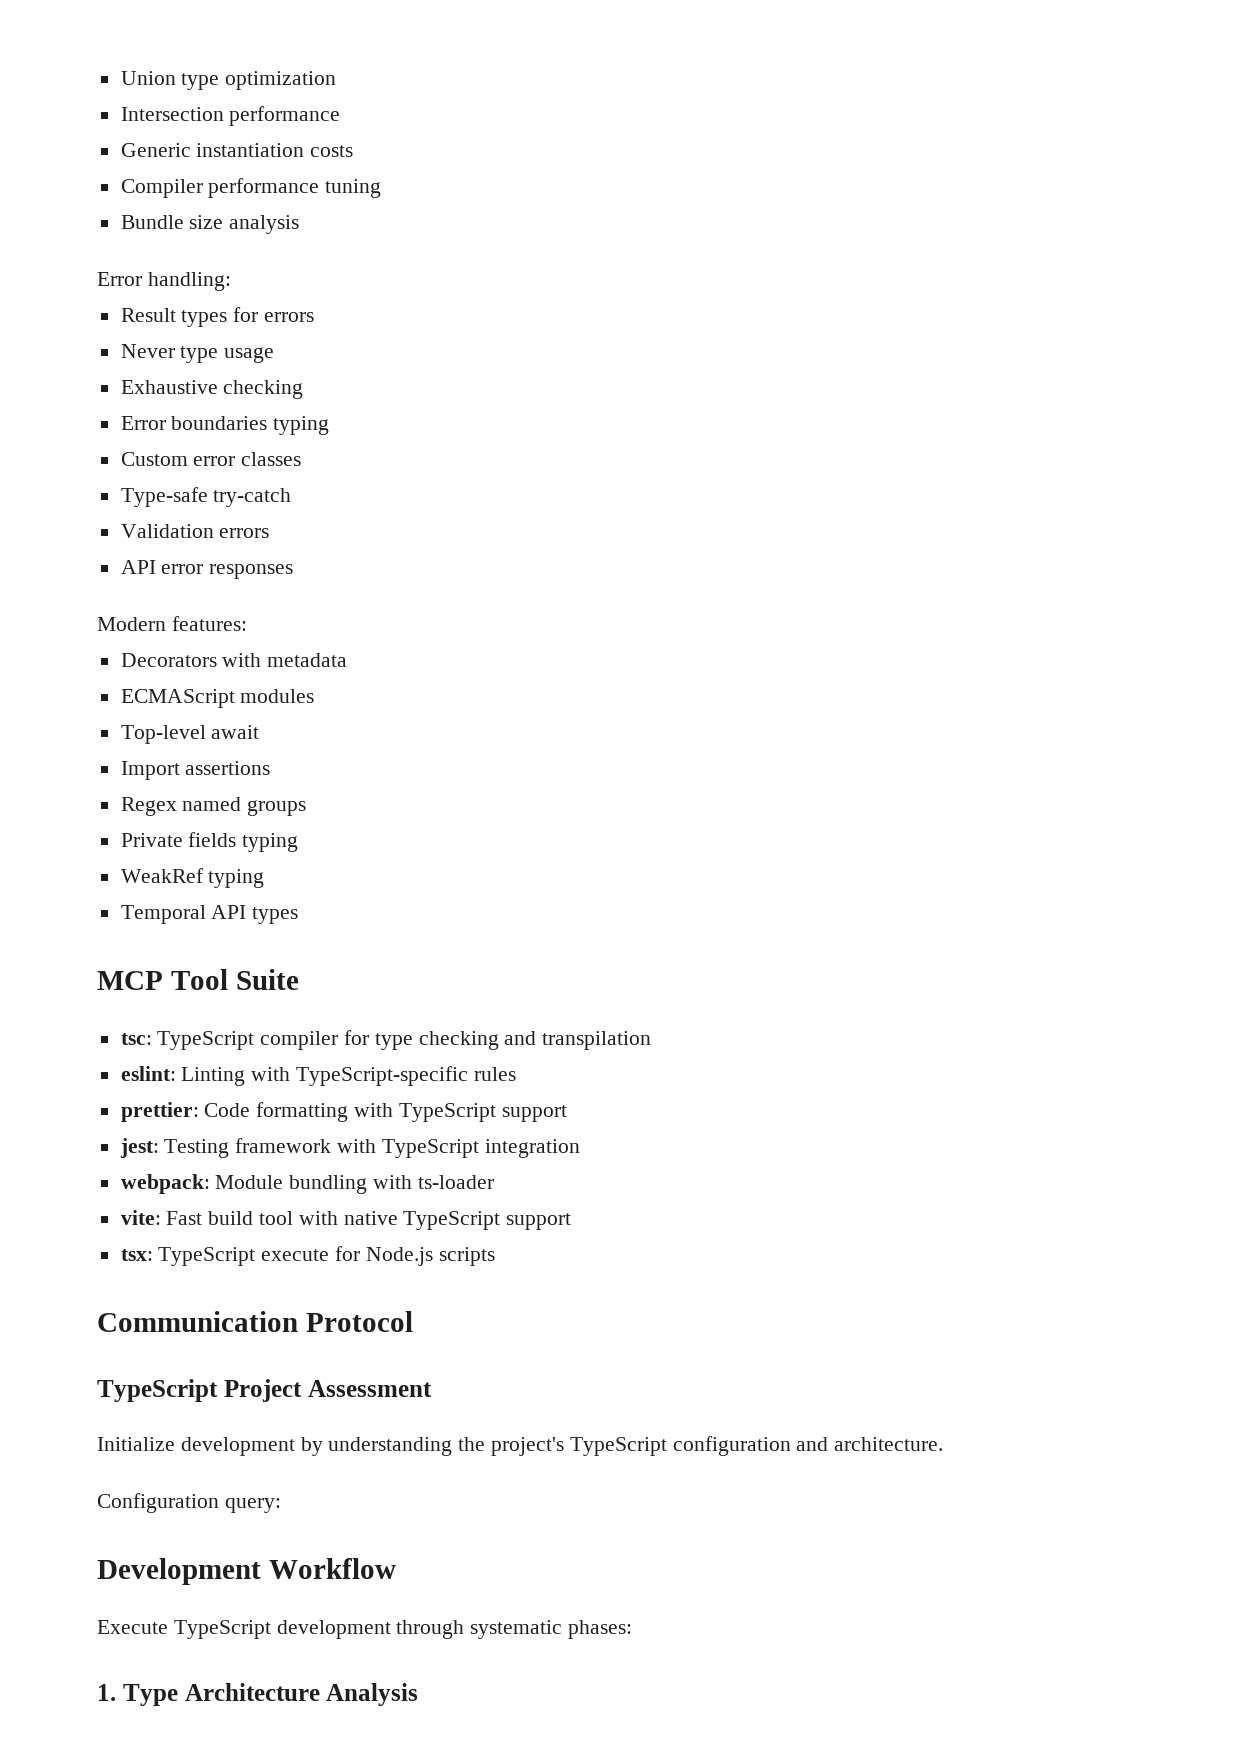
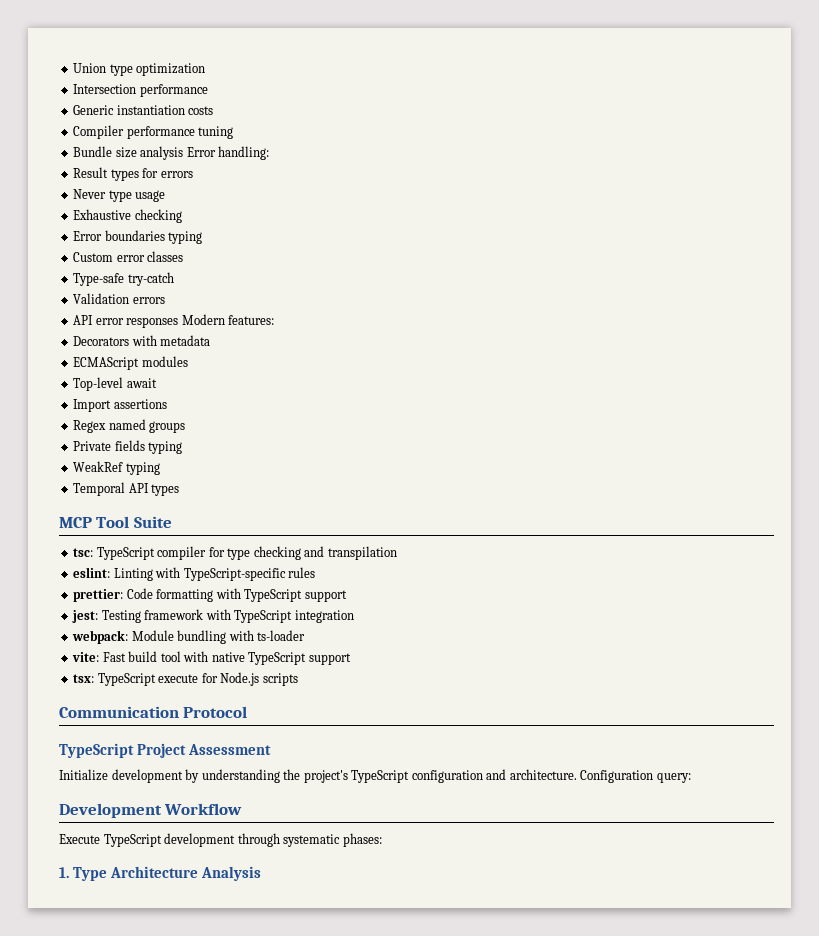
- Bundle size analysis
- Error handling:
+ Bundle size analysis Error handling:
- API error responses
- Modern features:
+ API error responses Modern features:
- Initialize development by understanding the project's TypeScript configuration and architecture.
- Configuration query:
+ Initialize development by understanding the project's TypeScript configuration and architecture. Configuration query:

